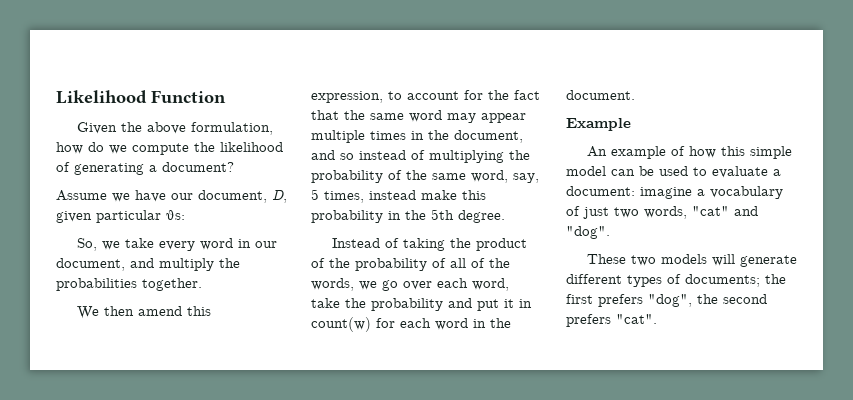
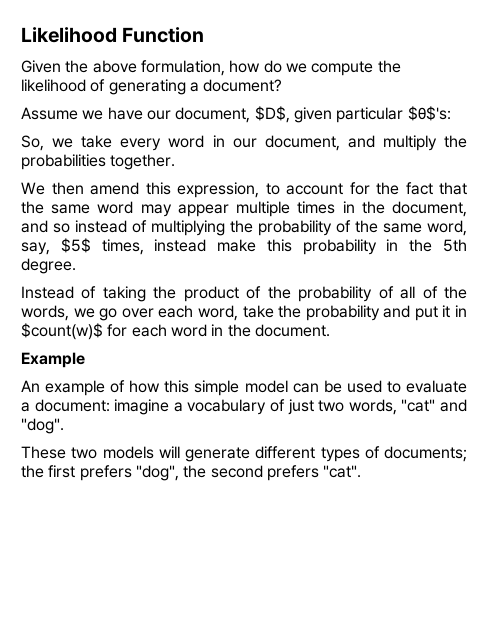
- Assume we have our document, D, given particular θs:
+ Assume we have our document, $D$, given particular $θ$'s:
- We then amend this expression, to account for the fact that the same word may appear multiple times in the document, and so instead of multiplying the probability of the same word, say, 5 times, instead make this probability in the 5th degree.
+ We then amend this expression, to account for the fact that the same word may appear multiple times in the document, and so instead of multiplying the probability of the same word, say, $5$ times, instead make this probability in the 5th degree.
- Instead of taking the product of the probability of all of the words, we go over each word, take the probability and put it in count(w) for each word in the document.
+ Instead of taking the product of the probability of all of the words, we go over each word, take the probability and put it in $count(w)$ for each word in the document.

